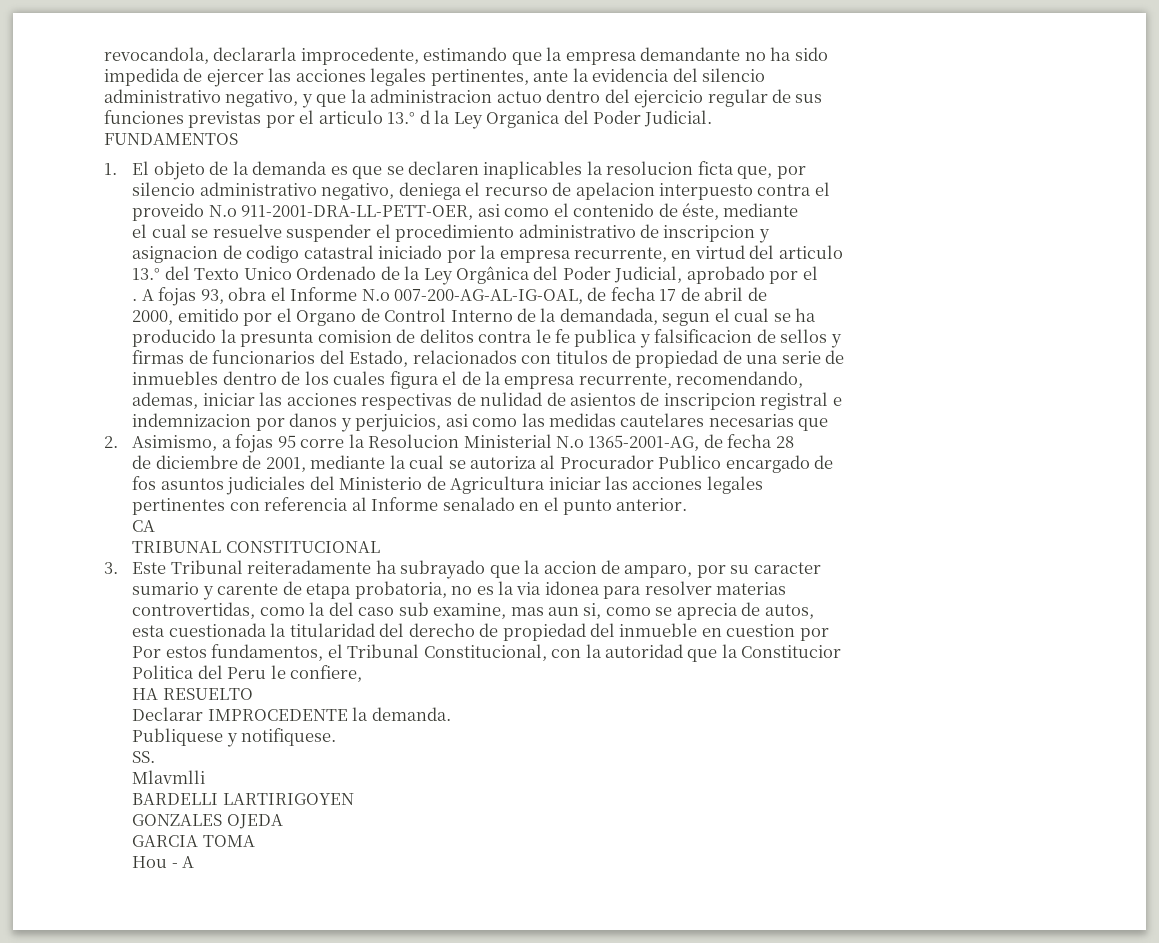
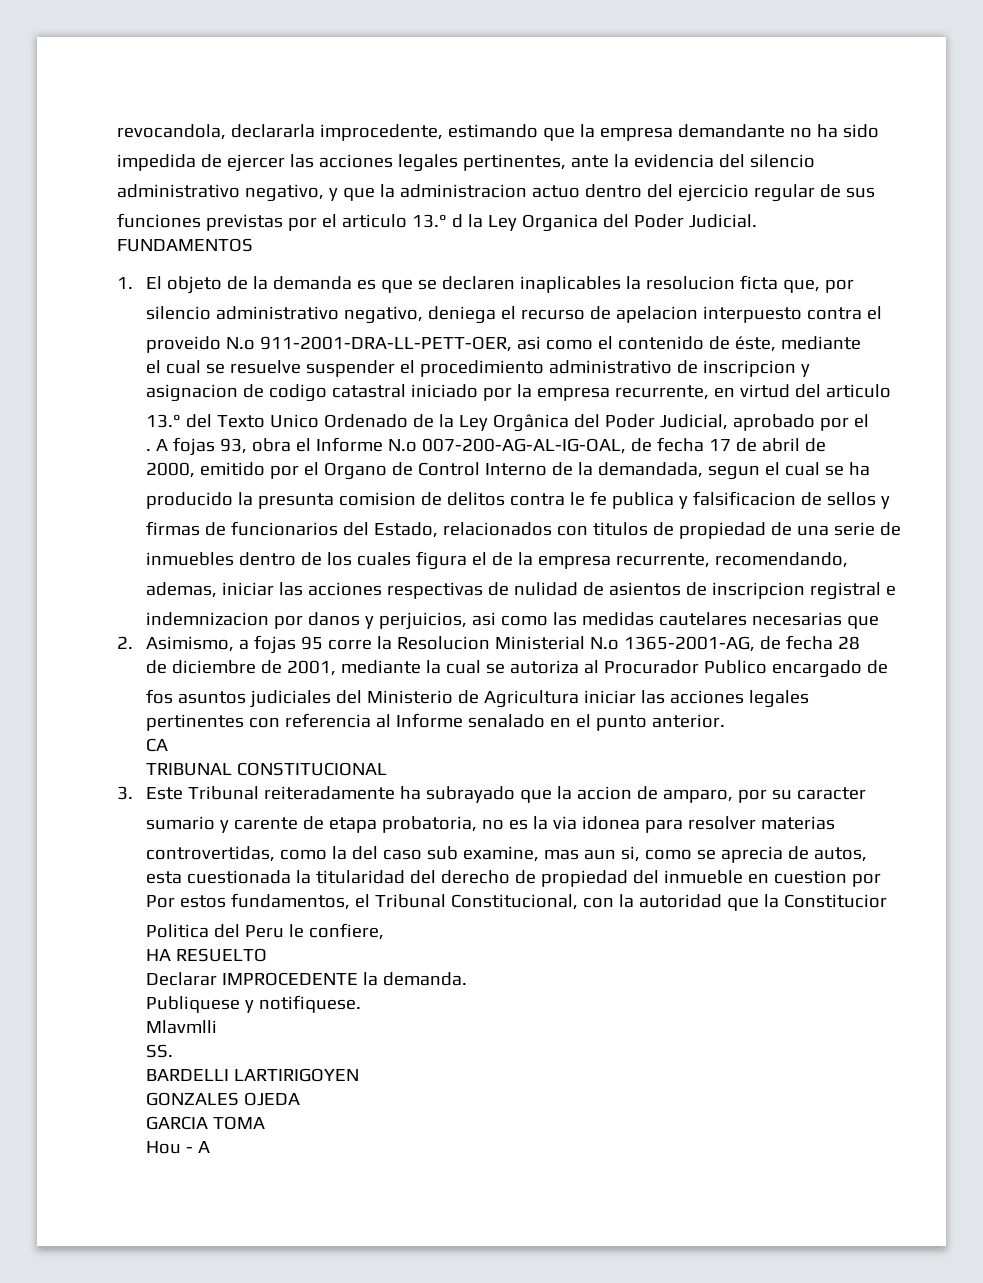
+ Mlavmlli
- Mlavmlli

